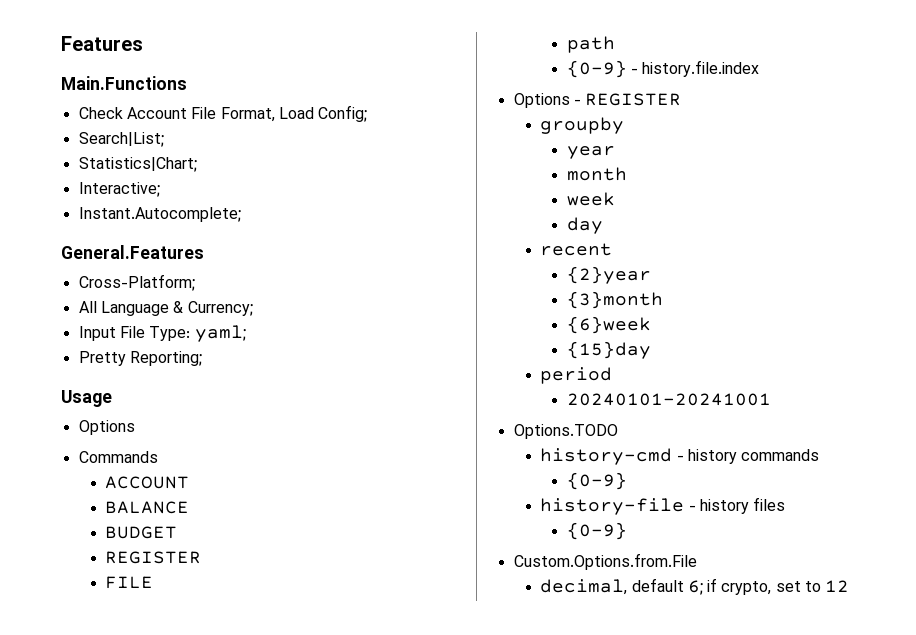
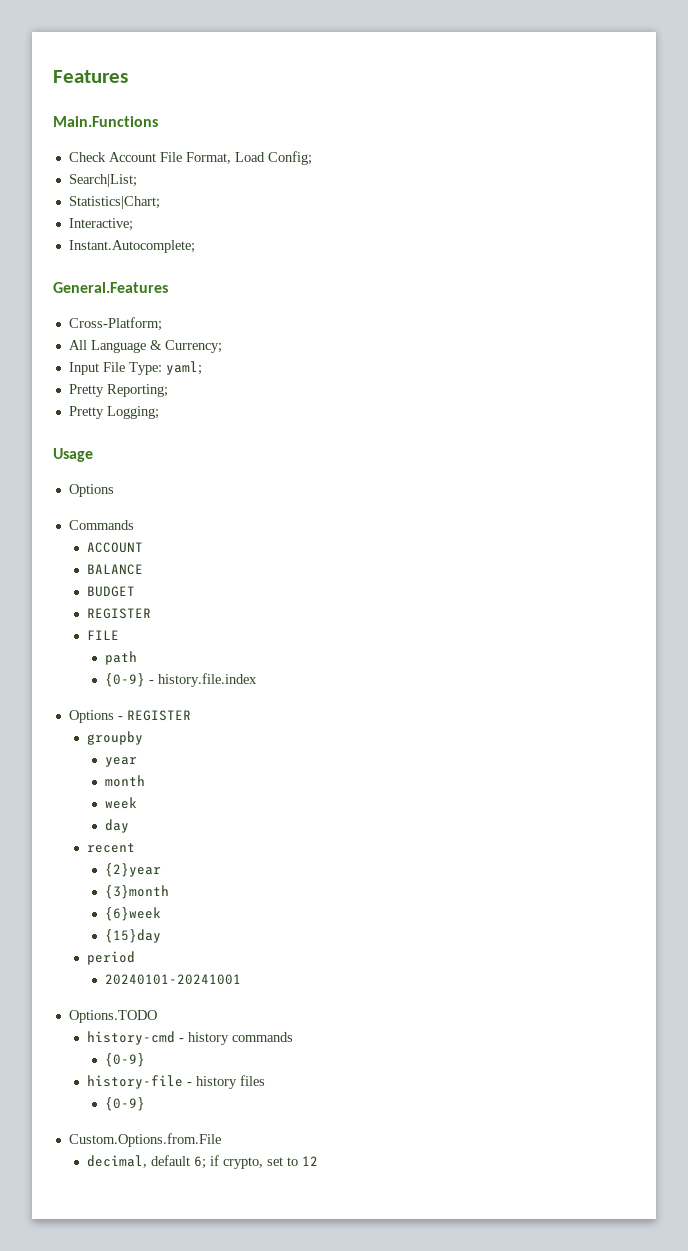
+ Pretty Logging;

